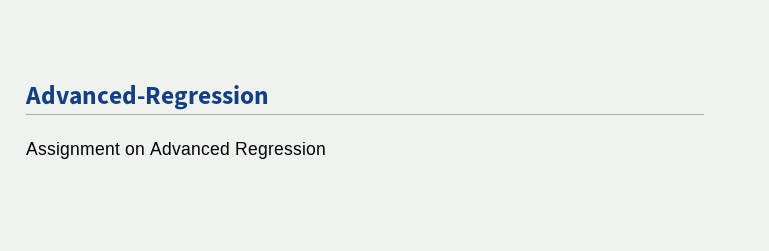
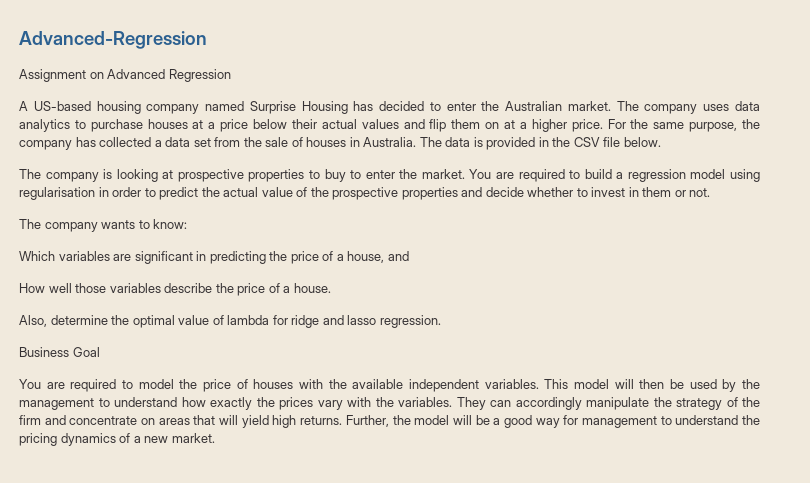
+ A US-based housing company named Surprise Housing has decided to enter the Australian market. The company uses data analytics to purchase houses at a price below their actual values and flip them on at a higher price. For the same purpose, the company has collected a data set from the sale of houses in Australia. The data is provided in the CSV file below.
+ The company is looking at prospective properties to buy to enter the market. You are required to build a regression model using regularisation in order to predict the actual value of the prospective properties and decide whether to invest in them or not.
+ The company wants to know:
+ Which variables are significant in predicting the price of a house, and
+ How well those variables describe the price of a house.
+ Also, determine the optimal value of lambda for ridge and lasso regression.
+ Business Goal
+ You are required to model the price of houses with the available independent variables. This model will then be used by the management to understand how exactly the prices vary with the variables. They can accordingly manipulate the strategy of the firm and concentrate on areas that will yield high returns. Further, the model will be a good way for management to understand the pricing dynamics of a new market.

